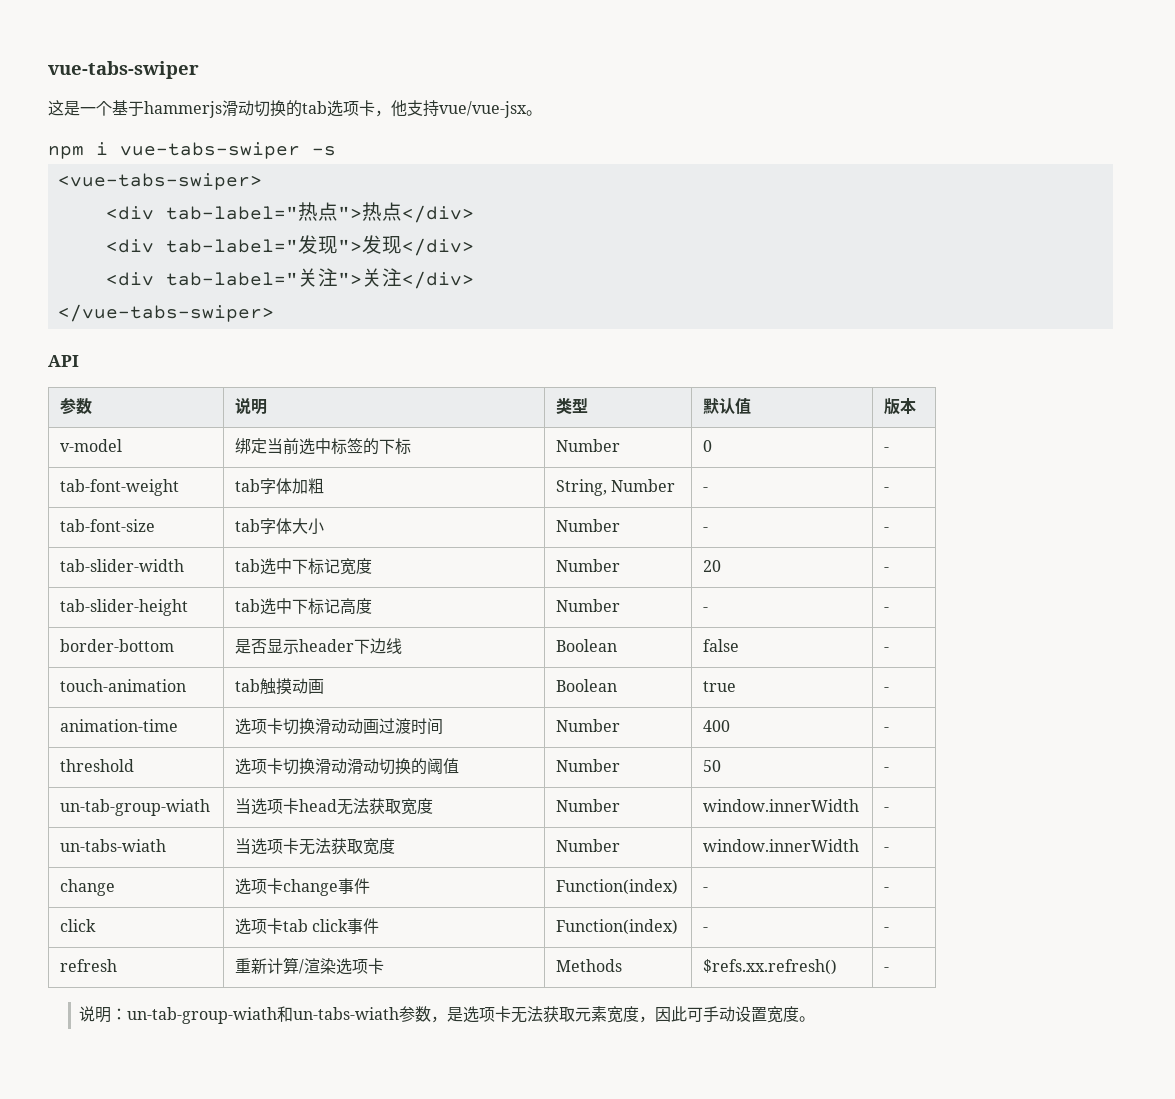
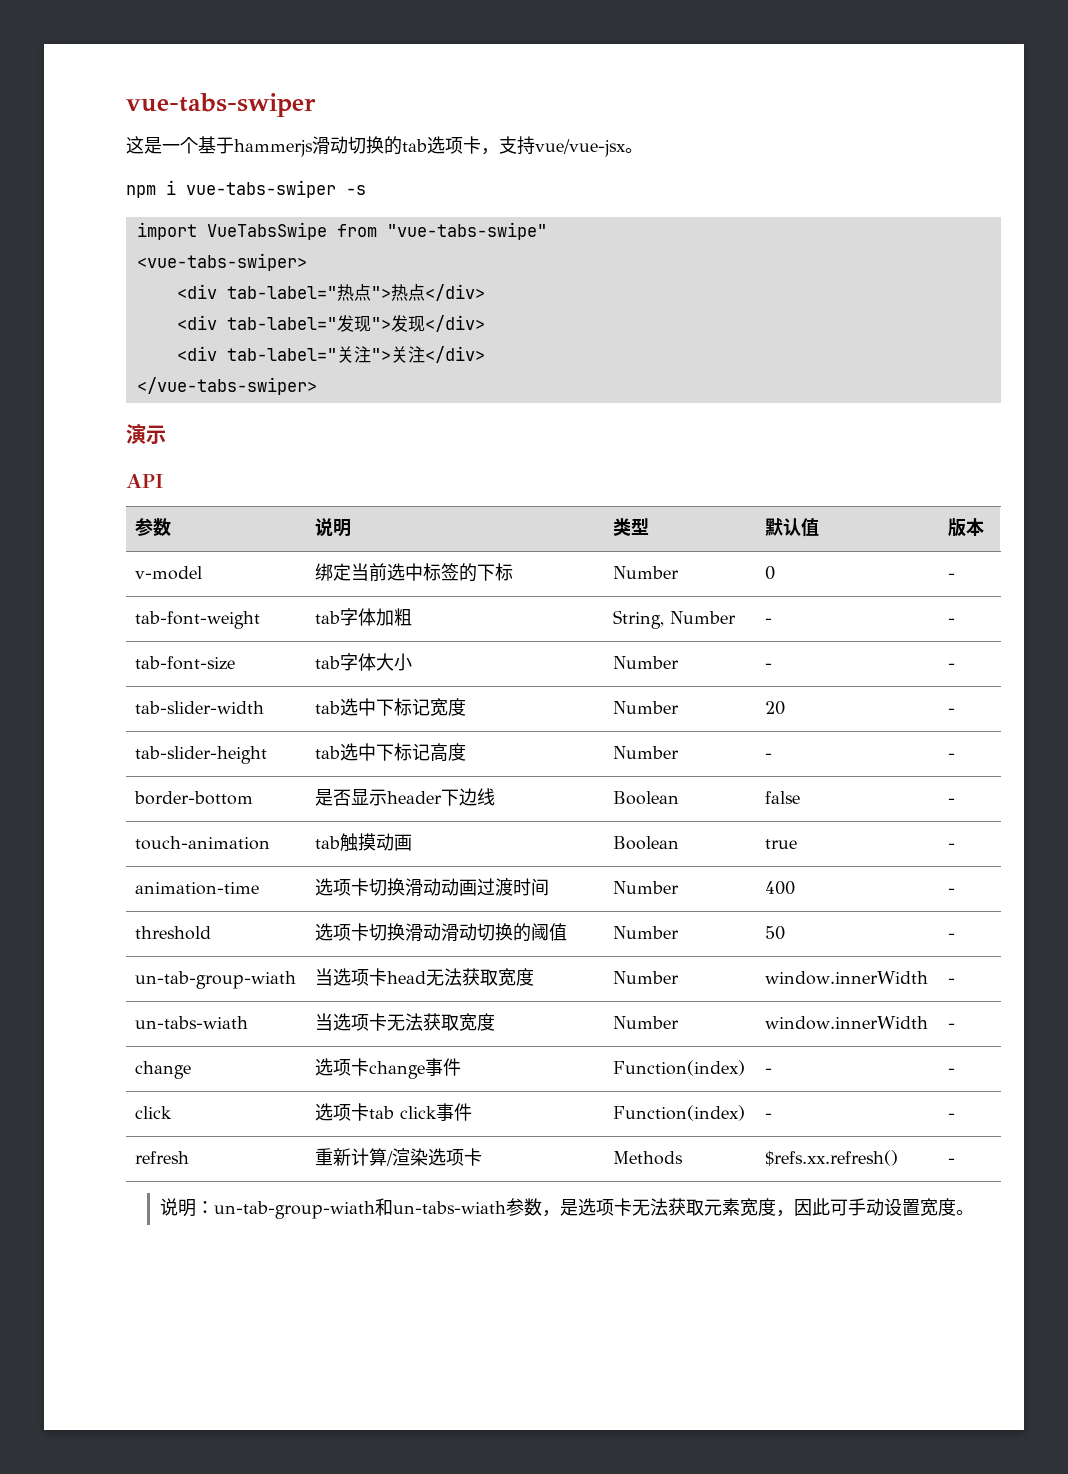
- 这是一个基于hammerjs滑动切换的tab选项卡，他支持vue/vue-jsx。
+ 这是一个基于hammerjs滑动切换的tab选项卡，支持vue/vue-jsx。
+ import VueTabsSwipe from "vue-tabs-swipe"
+ 演示

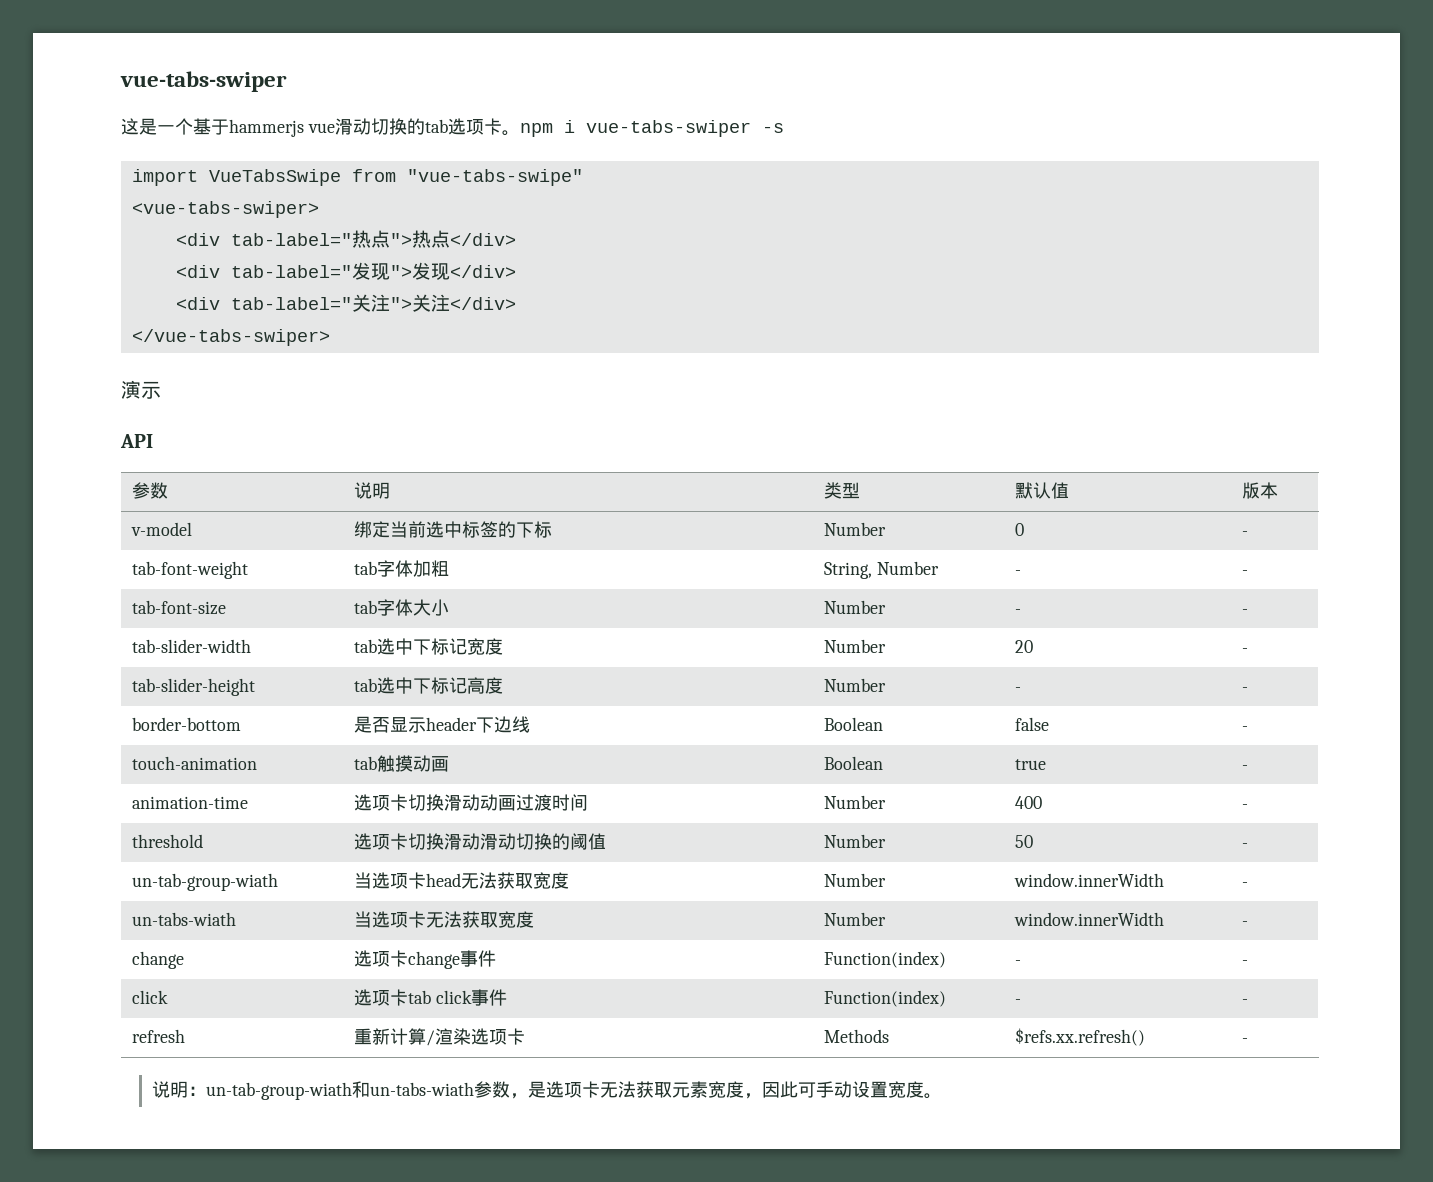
- 这是一个基于hammerjs滑动切换的tab选项卡，支持vue/vue-jsx。
- npm i vue-tabs-swiper -s
+ 这是一个基于hammerjs vue滑动切换的tab选项卡。npm i vue-tabs-swiper -s

